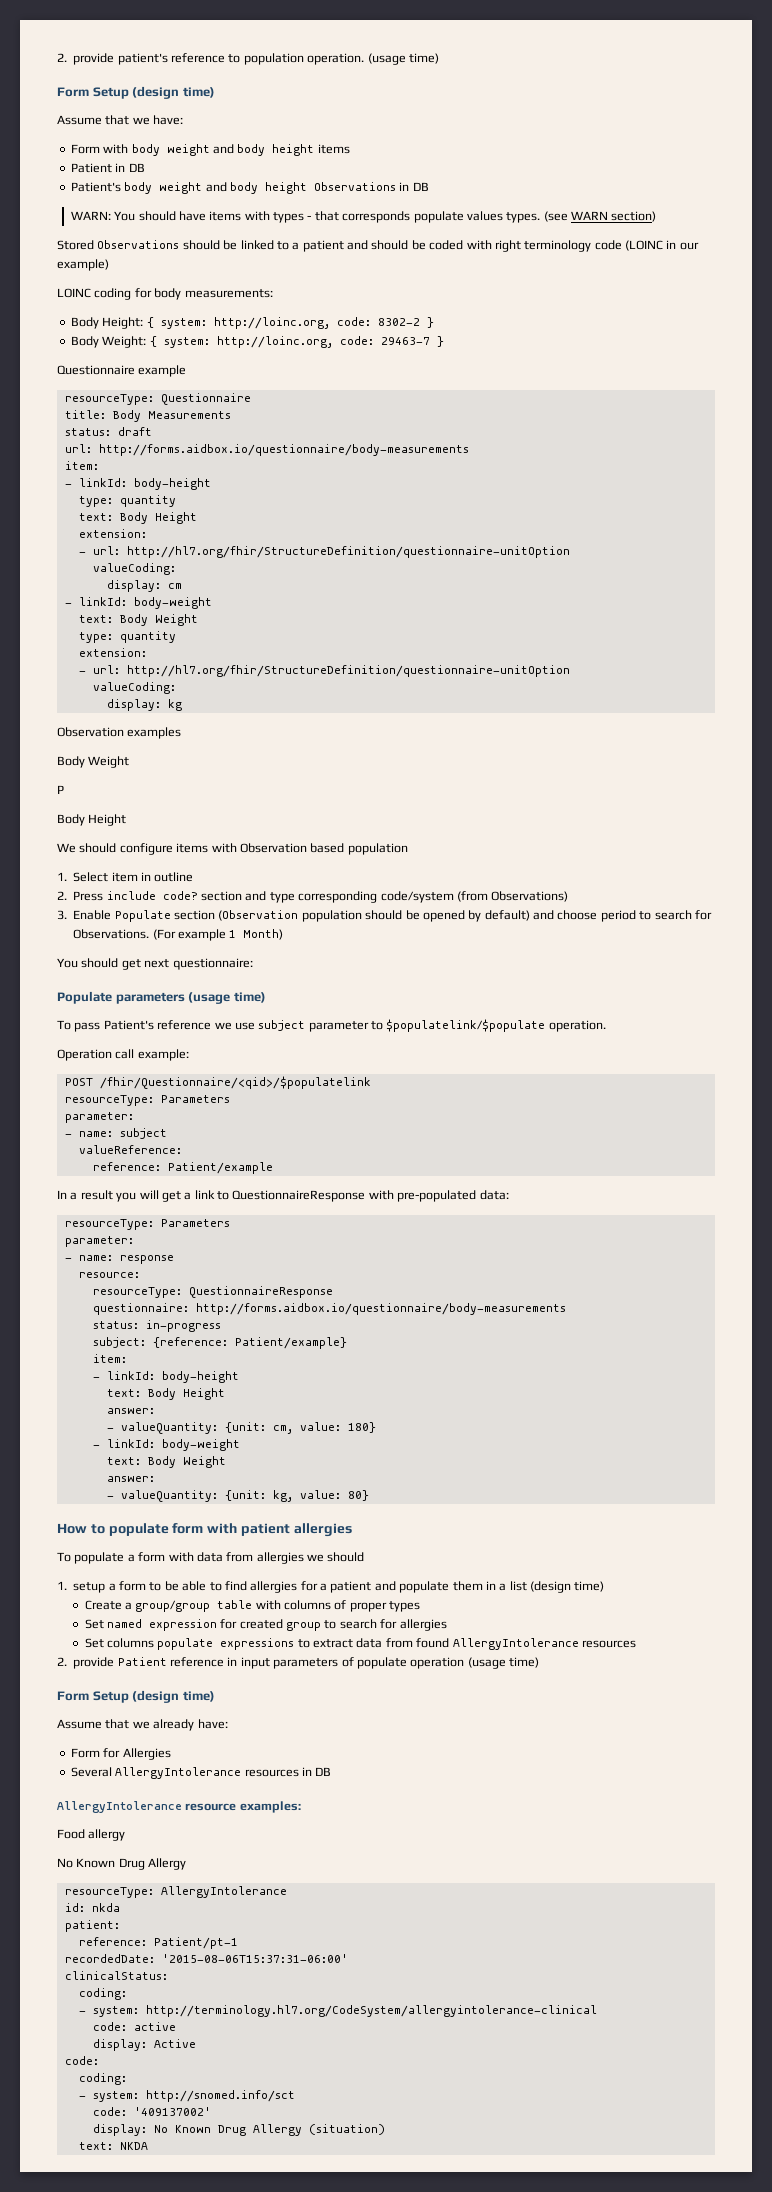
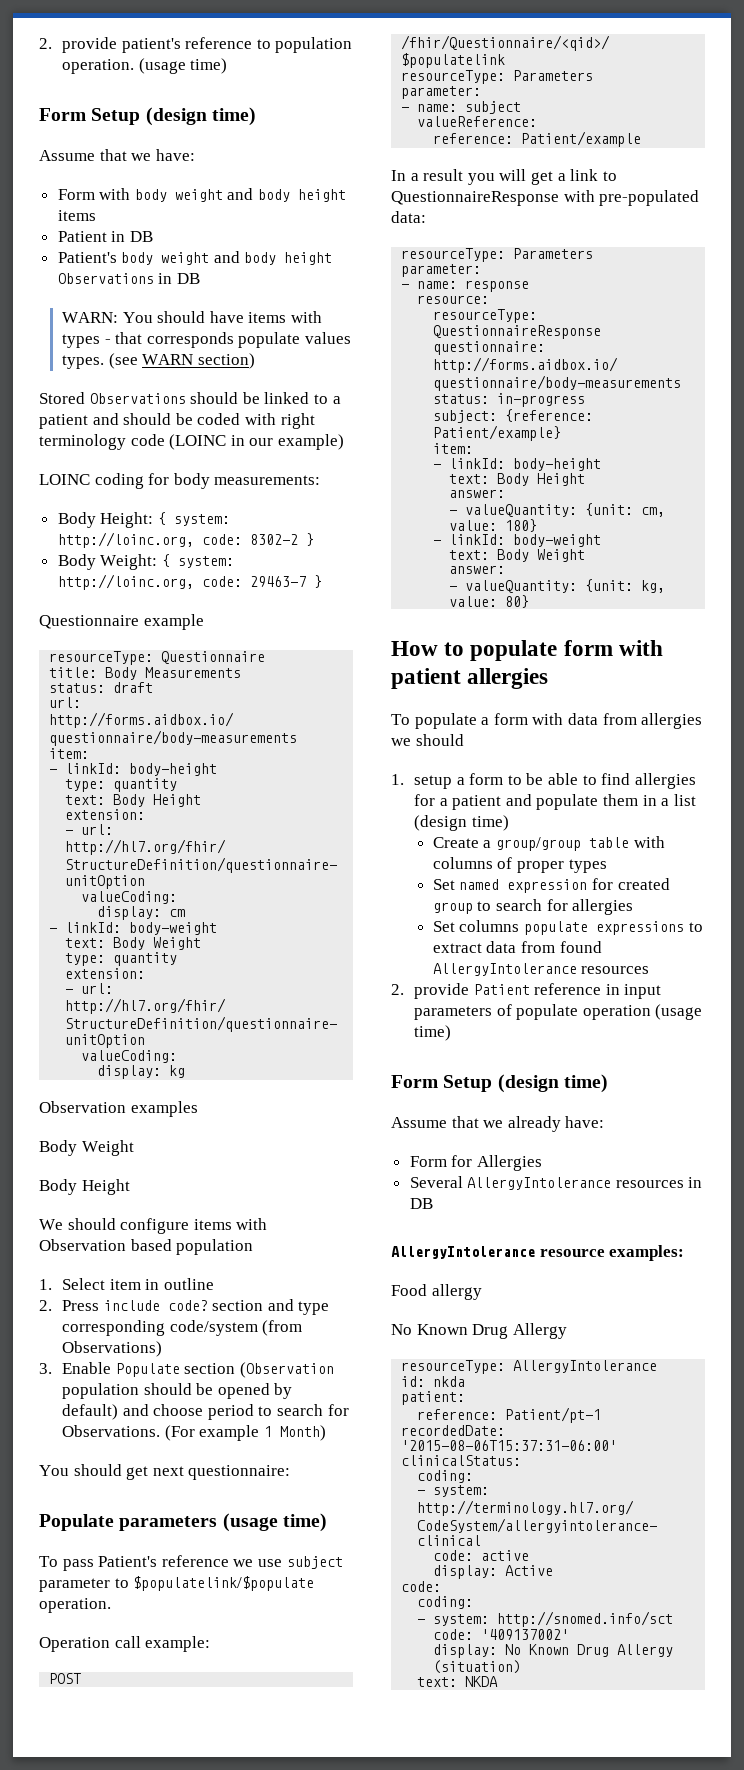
- P

